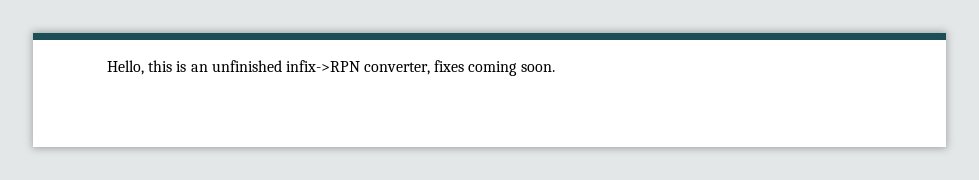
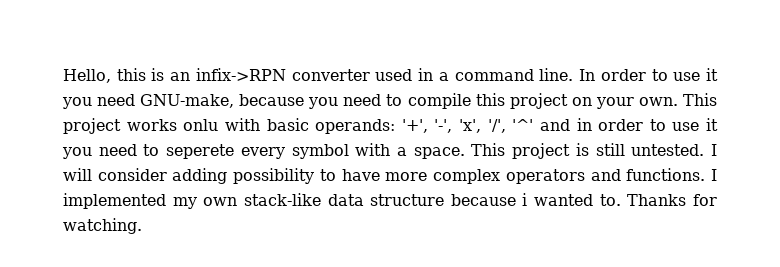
- Hello, this is an unfinished infix->RPN converter, fixes coming soon.
+ Hello, this is an infix->RPN converter used in a command line. In order to use it you need GNU-make, because you need to compile this project on your own. This project works onlu with basic operands: '+', '-', 'x', '/', '^' and in order to use it you need to seperete every symbol with a space. This project is still untested. I will consider adding possibility to have more complex operators and functions. I implemented my own stack-like data structure because i wanted to. Thanks for watching.

